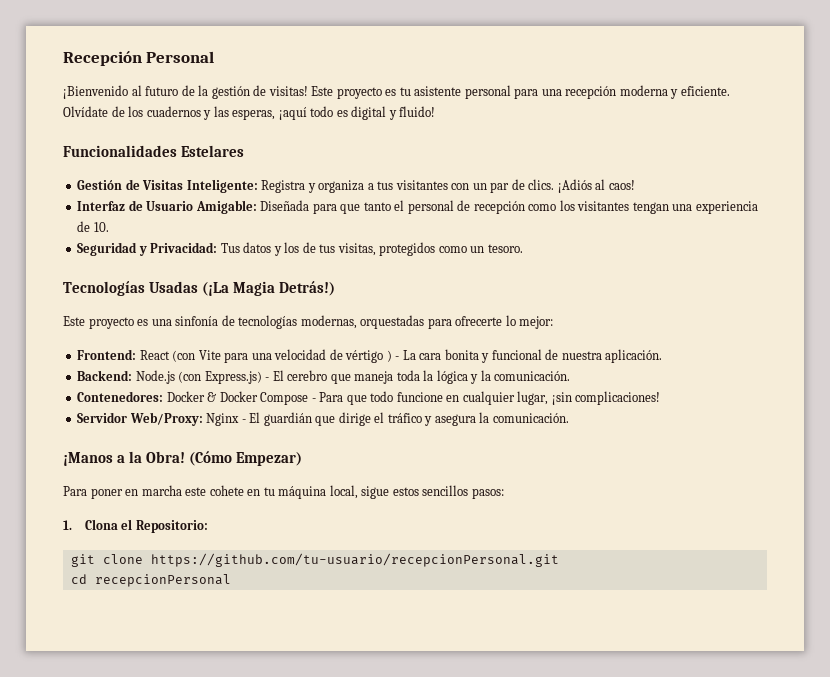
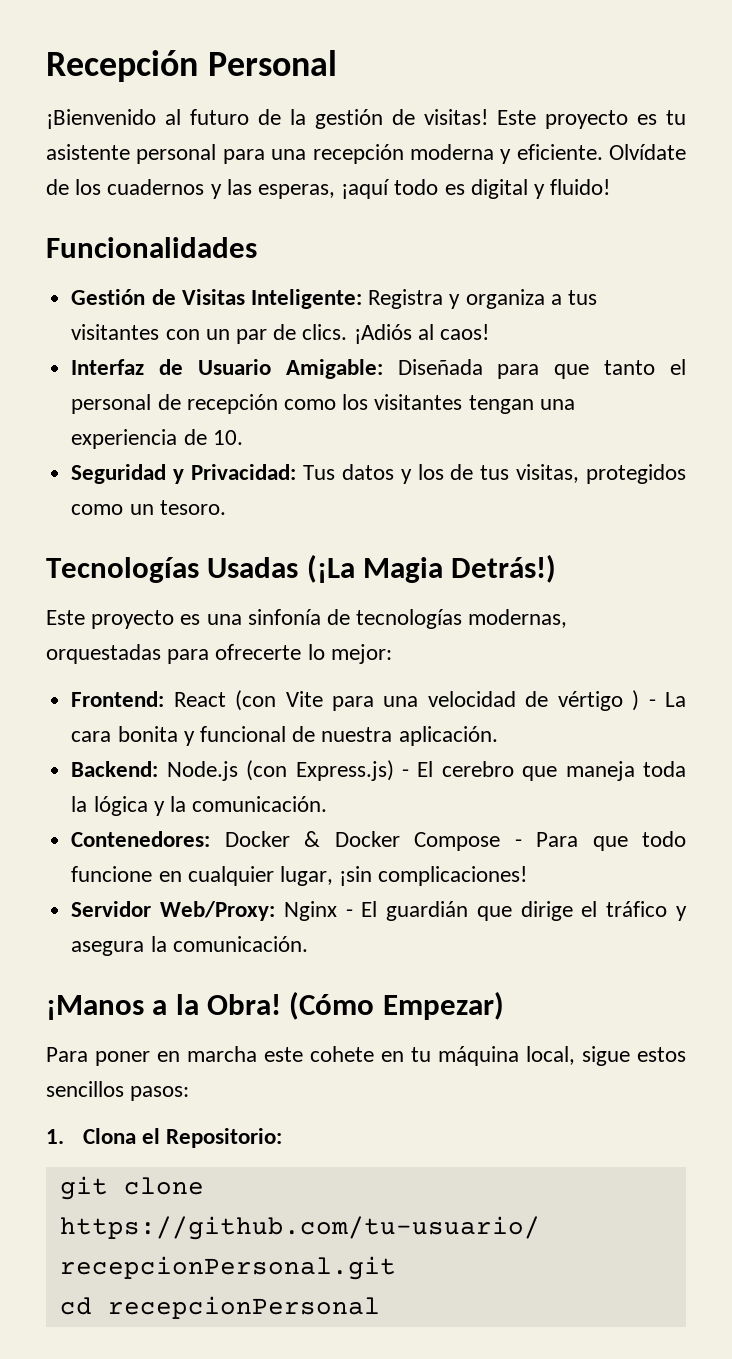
- Funcionalidades Estelares
+ Funcionalidades

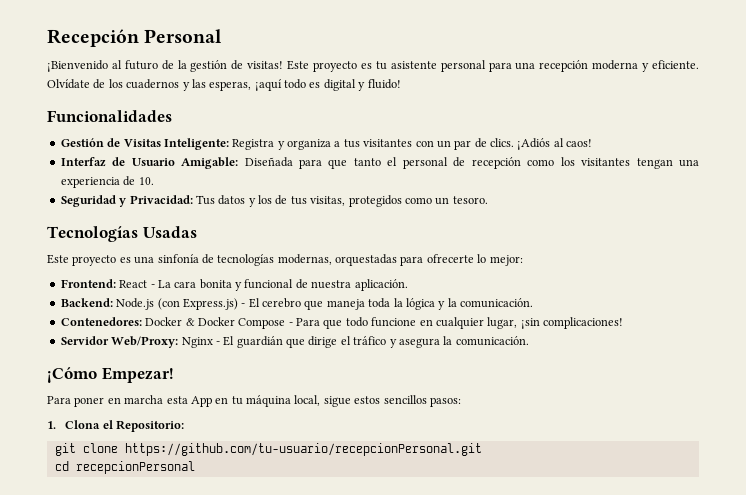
- Tecnologías Usadas (¡La Magia Detrás!)
+ Tecnologías Usadas
- Frontend: React (con Vite para una velocidad de vértigo ) - La cara bonita y funcional de nuestra aplicación.
+ Frontend: React - La cara bonita y funcional de nuestra aplicación.
- ¡Manos a la Obra! (Cómo Empezar)
+ ¡Cómo Empezar!
- Para poner en marcha este cohete en tu máquina local, sigue estos sencillos pasos:
+ Para poner en marcha esta App en tu máquina local, sigue estos sencillos pasos:

